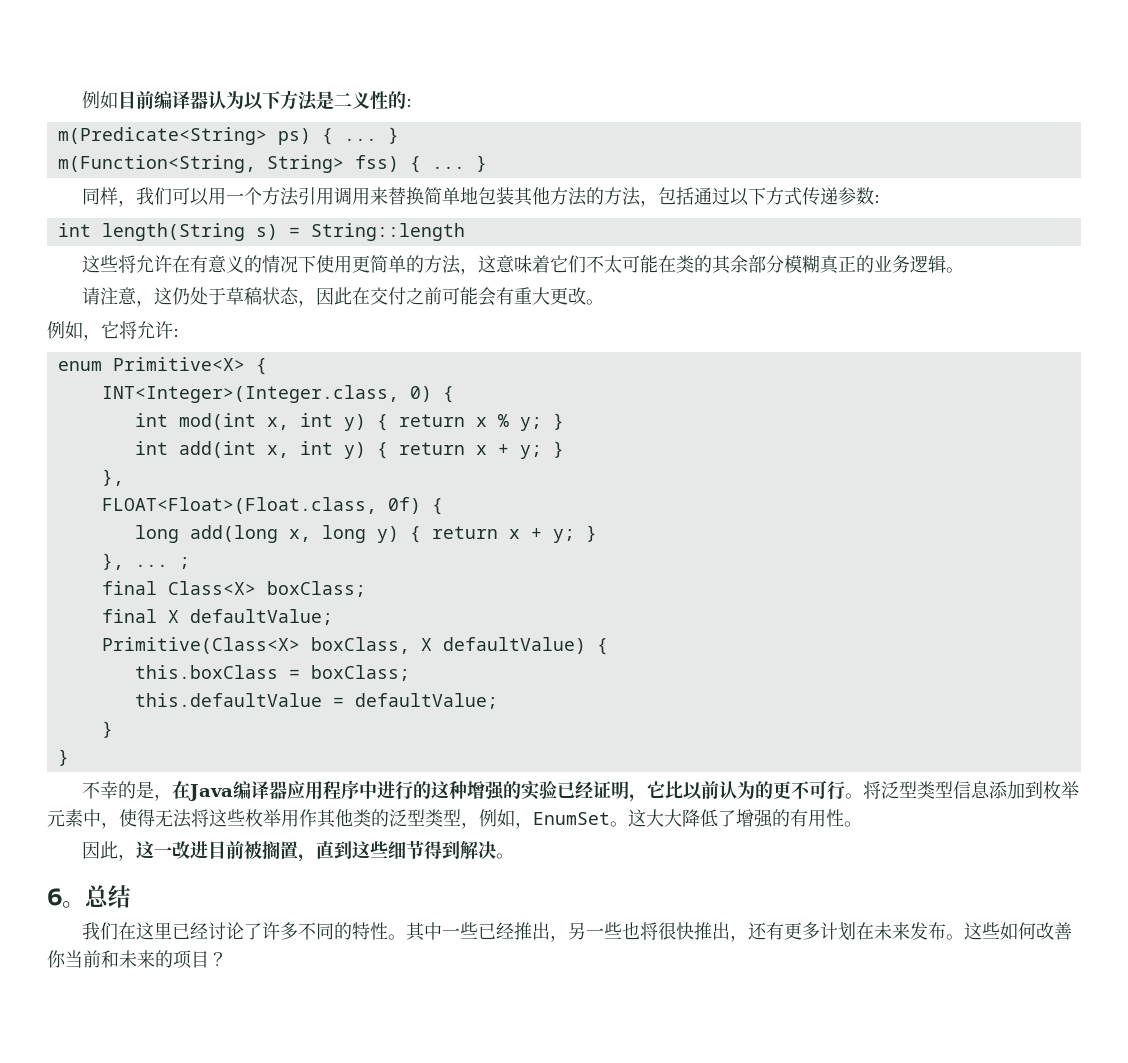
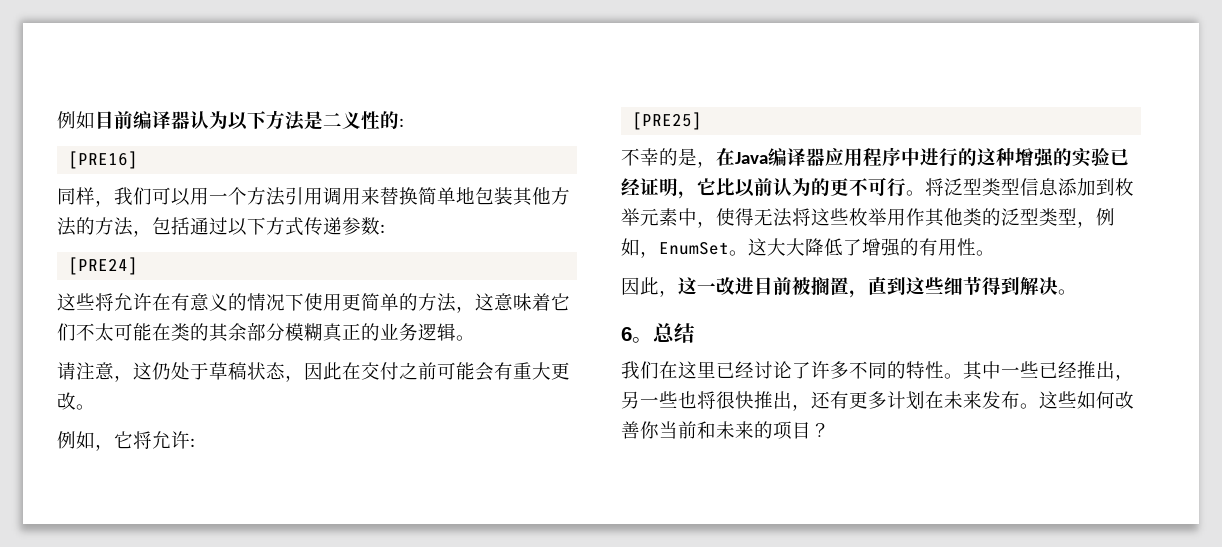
- m(Predicate<String> ps) { ... }
- m(Function<String, String> fss) { ... }
+ [PRE16]
- int length(String s) = String::length
+ [PRE24]
- enum Primitive<X> {
- INT<Integer>(Integer.class, 0) {
- int mod(int x, int y) { return x % y; }
- int add(int x, int y) { return x + y; }
- },
- FLOAT<Float>(Float.class, 0f) {
- long add(long x, long y) { return x + y; }
- }, ... ;
- final Class<X> boxClass;
- final X defaultValue;
- Primitive(Class<X> boxClass, X defaultValue) {
- this.boxClass = boxClass;
- this.defaultValue = defaultValue;
- }
- }
+ [PRE25]

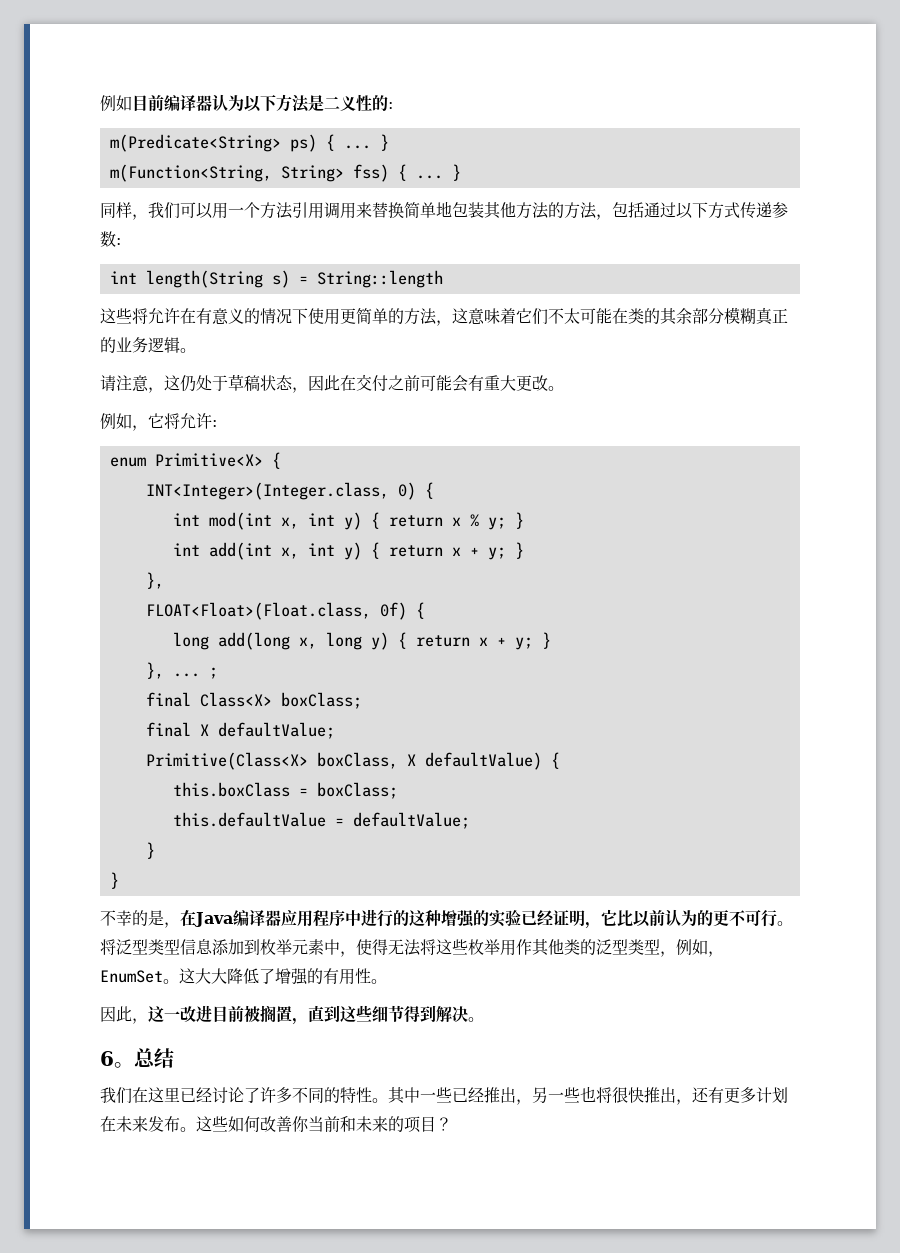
- [PRE16]
+ m(Predicate<String> ps) { ... }
+ m(Function<String, String> fss) { ... }
- [PRE24]
+ int length(String s) = String::length
- [PRE25]
+ enum Primitive<X> {
+ INT<Integer>(Integer.class, 0) {
+ int mod(int x, int y) { return x % y; }
+ int add(int x, int y) { return x + y; }
+ },
+ FLOAT<Float>(Float.class, 0f) {
+ long add(long x, long y) { return x + y; }
+ }, ... ;
+ final Class<X> boxClass;
+ final X defaultValue;
+ Primitive(Class<X> boxClass, X defaultValue) {
+ this.boxClass = boxClass;
+ this.defaultValue = defaultValue;
+ }
+ }

